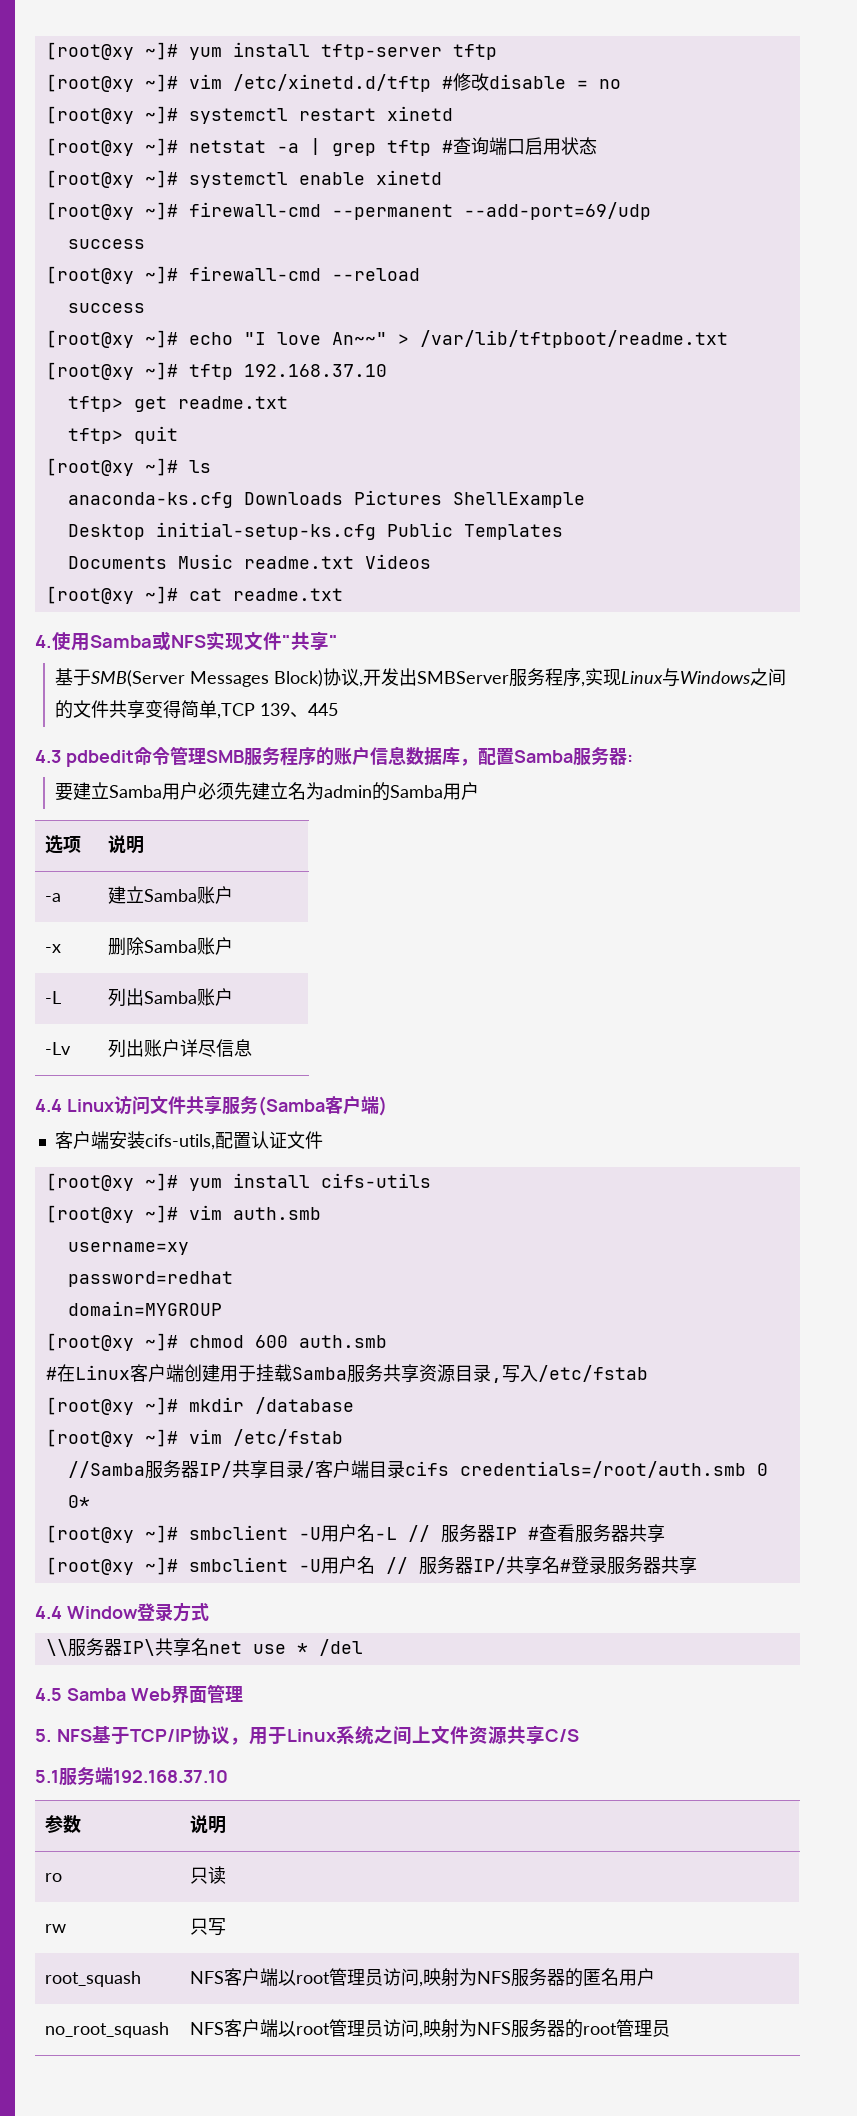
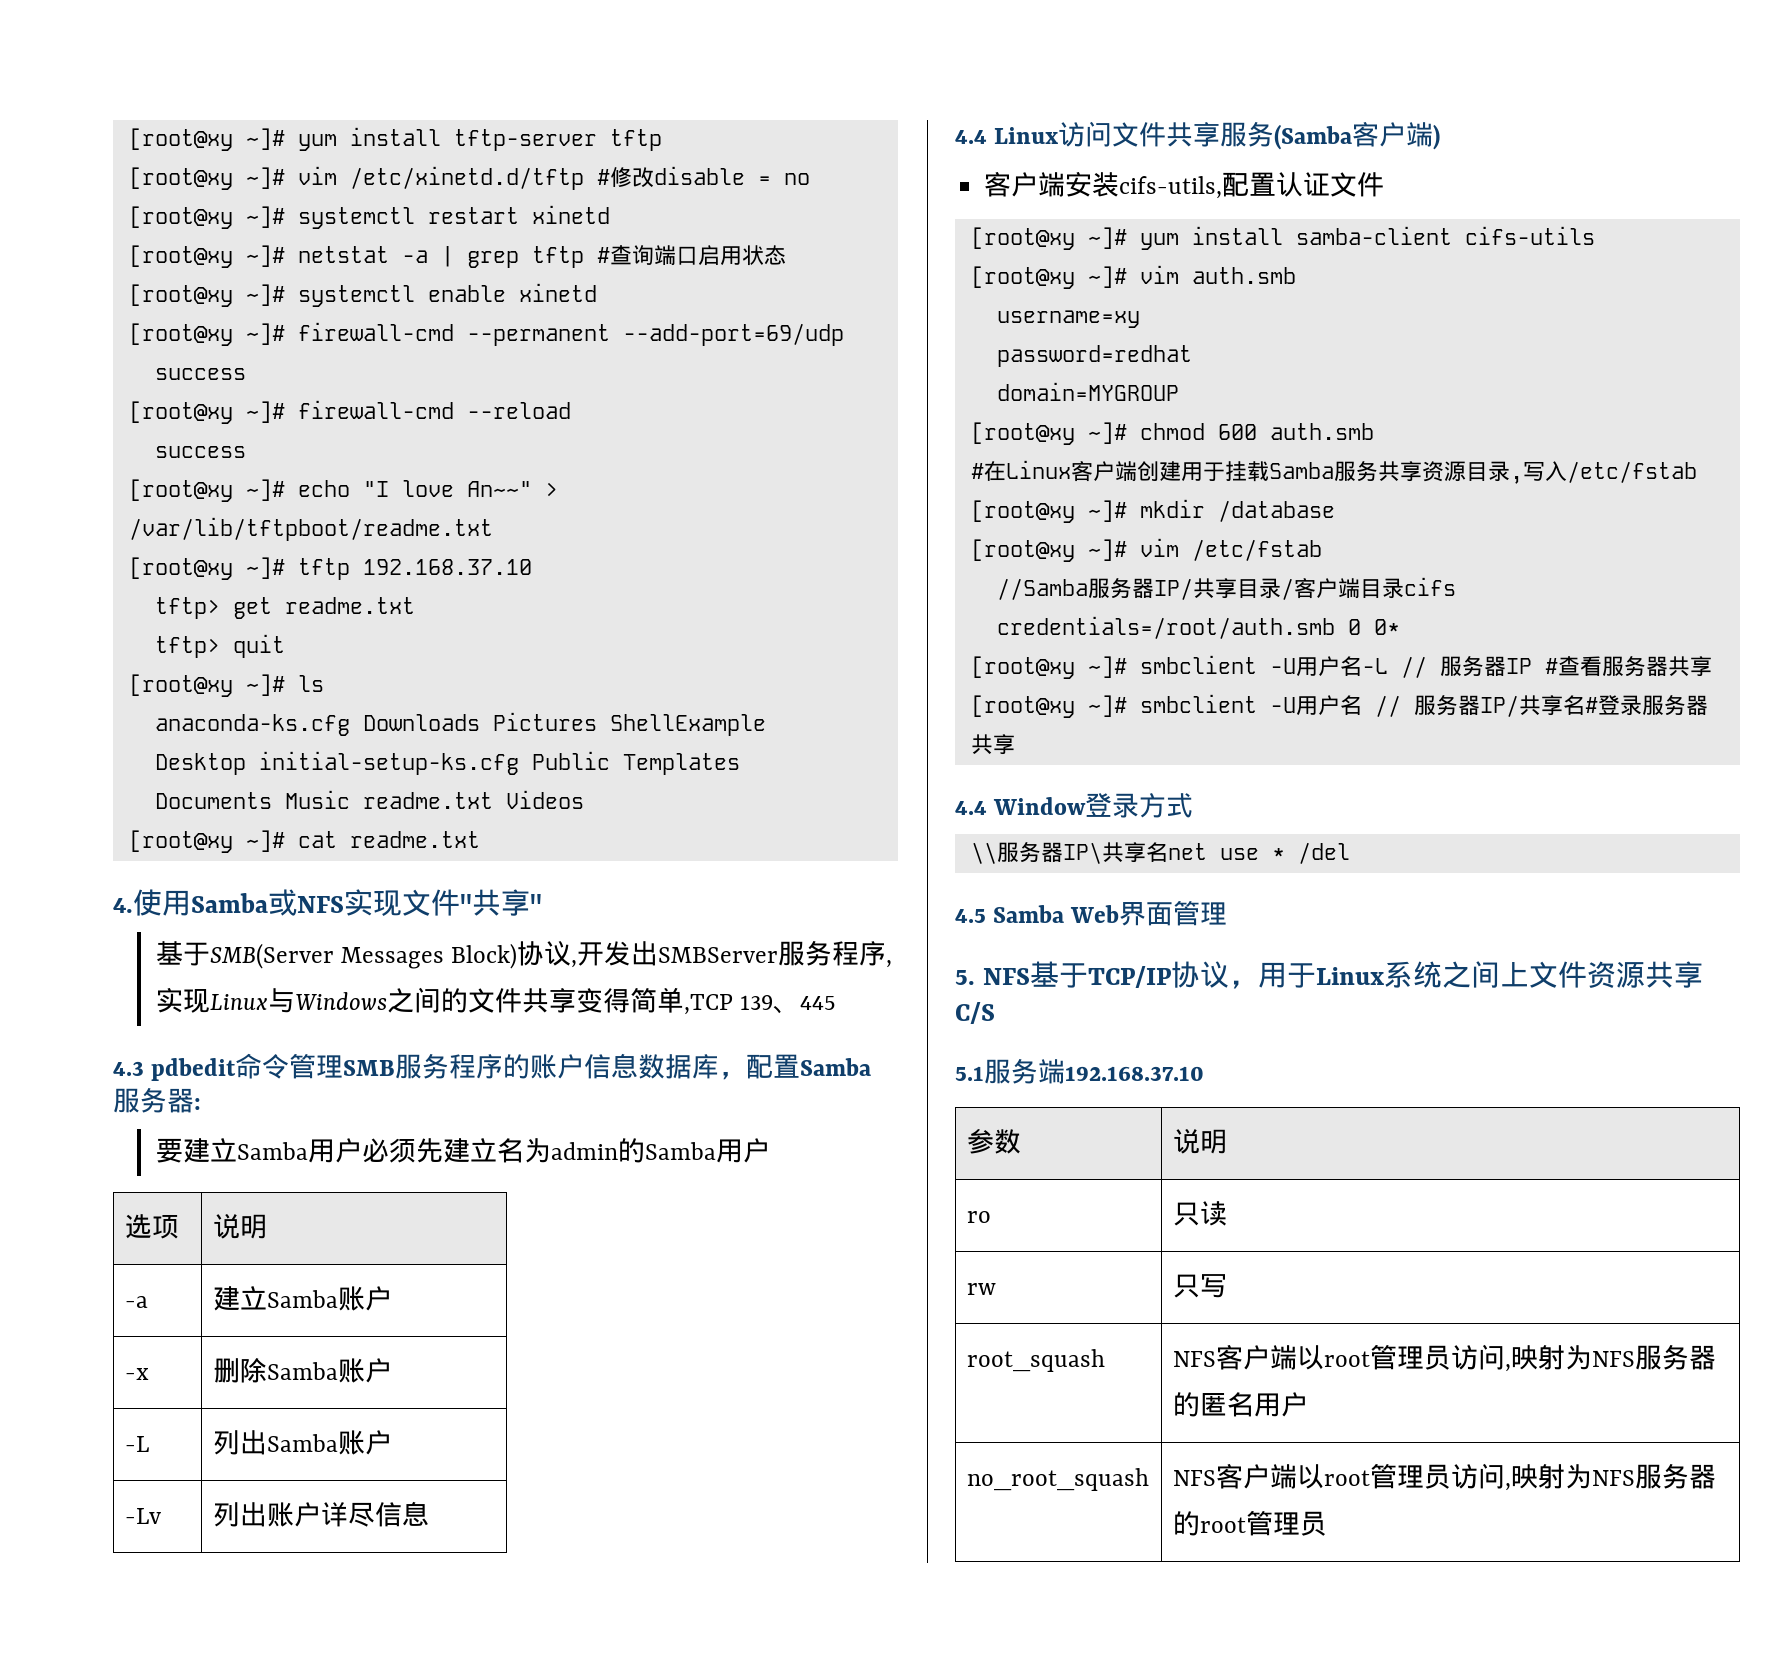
- [root@xy ~]# yum install cifs-utils
+ [root@xy ~]# yum install samba-client cifs-utils

